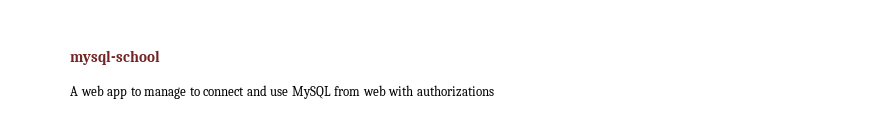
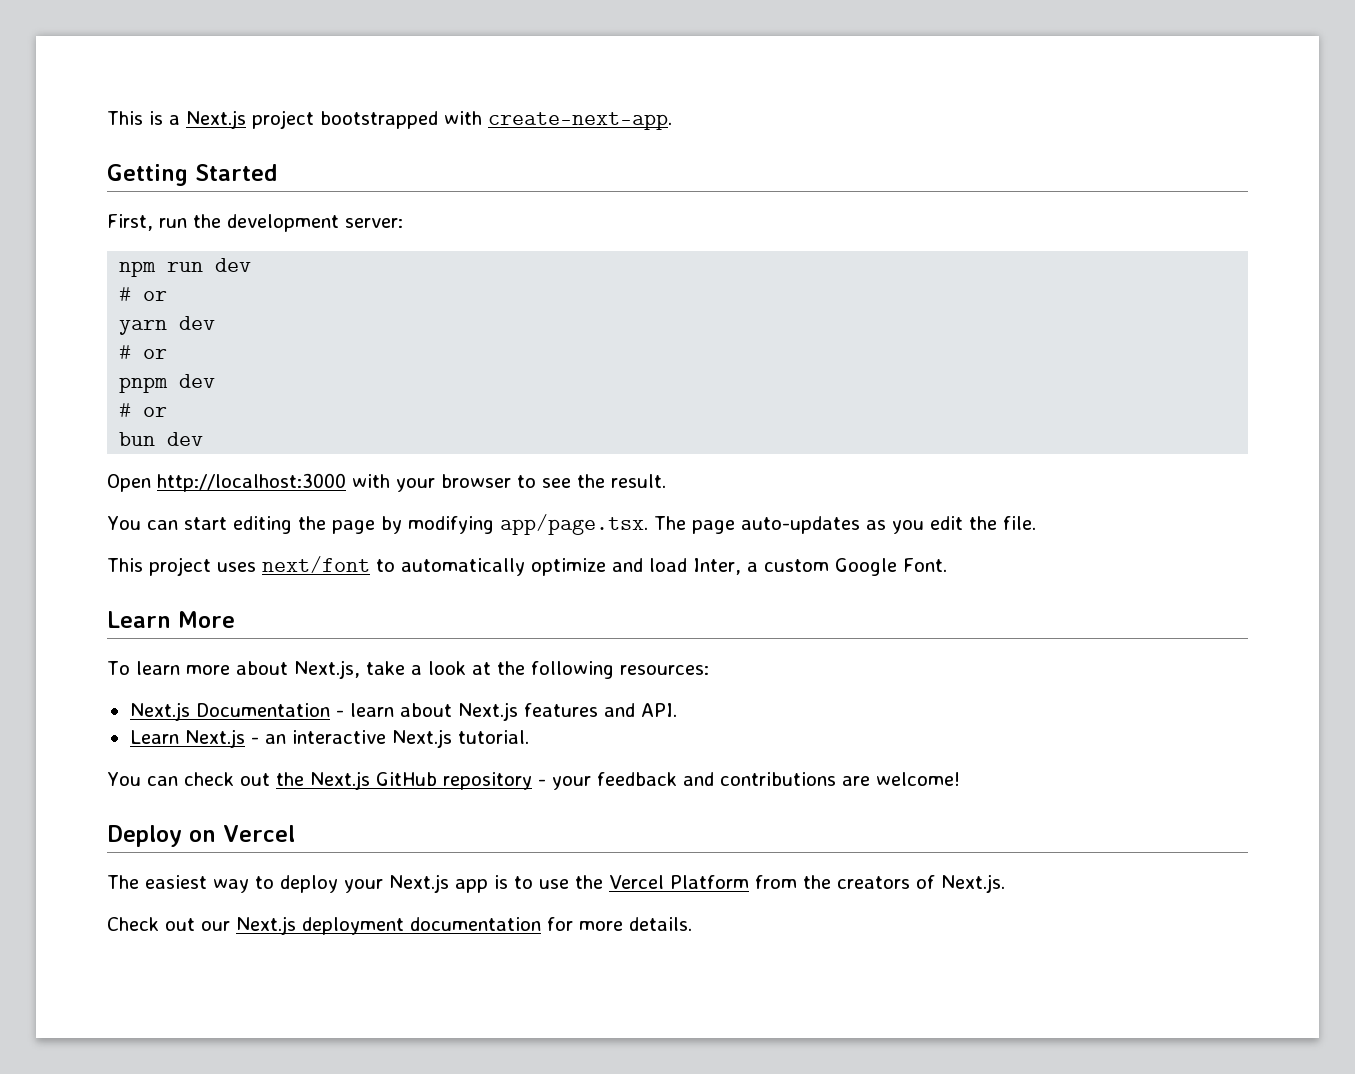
- mysql-school
- A web app to manage to connect and use MySQL from web with authorizations
+ This is a Next.js project bootstrapped with create-next-app.
+ Getting Started
+ First, run the development server:
+ npm run dev
+ # or
+ yarn dev
+ # or
+ pnpm dev
+ # or
+ bun dev
+ Open http://localhost:3000 with your browser to see the result.
+ You can start editing the page by modifying app/page.tsx. The page auto-updates as you edit the file.
+ This project uses next/font to automatically optimize and load Inter, a custom Google Font.
+ Learn More
+ To learn more about Next.js, take a look at the following resources:
+ Next.js Documentation - learn about Next.js features and API.
+ Learn Next.js - an interactive Next.js tutorial.
+ You can check out the Next.js GitHub repository - your feedback and contributions are welcome!
+ Deploy on Vercel
+ The easiest way to deploy your Next.js app is to use the Vercel Platform from the creators of Next.js.
+ Check out our Next.js deployment documentation for more details.

